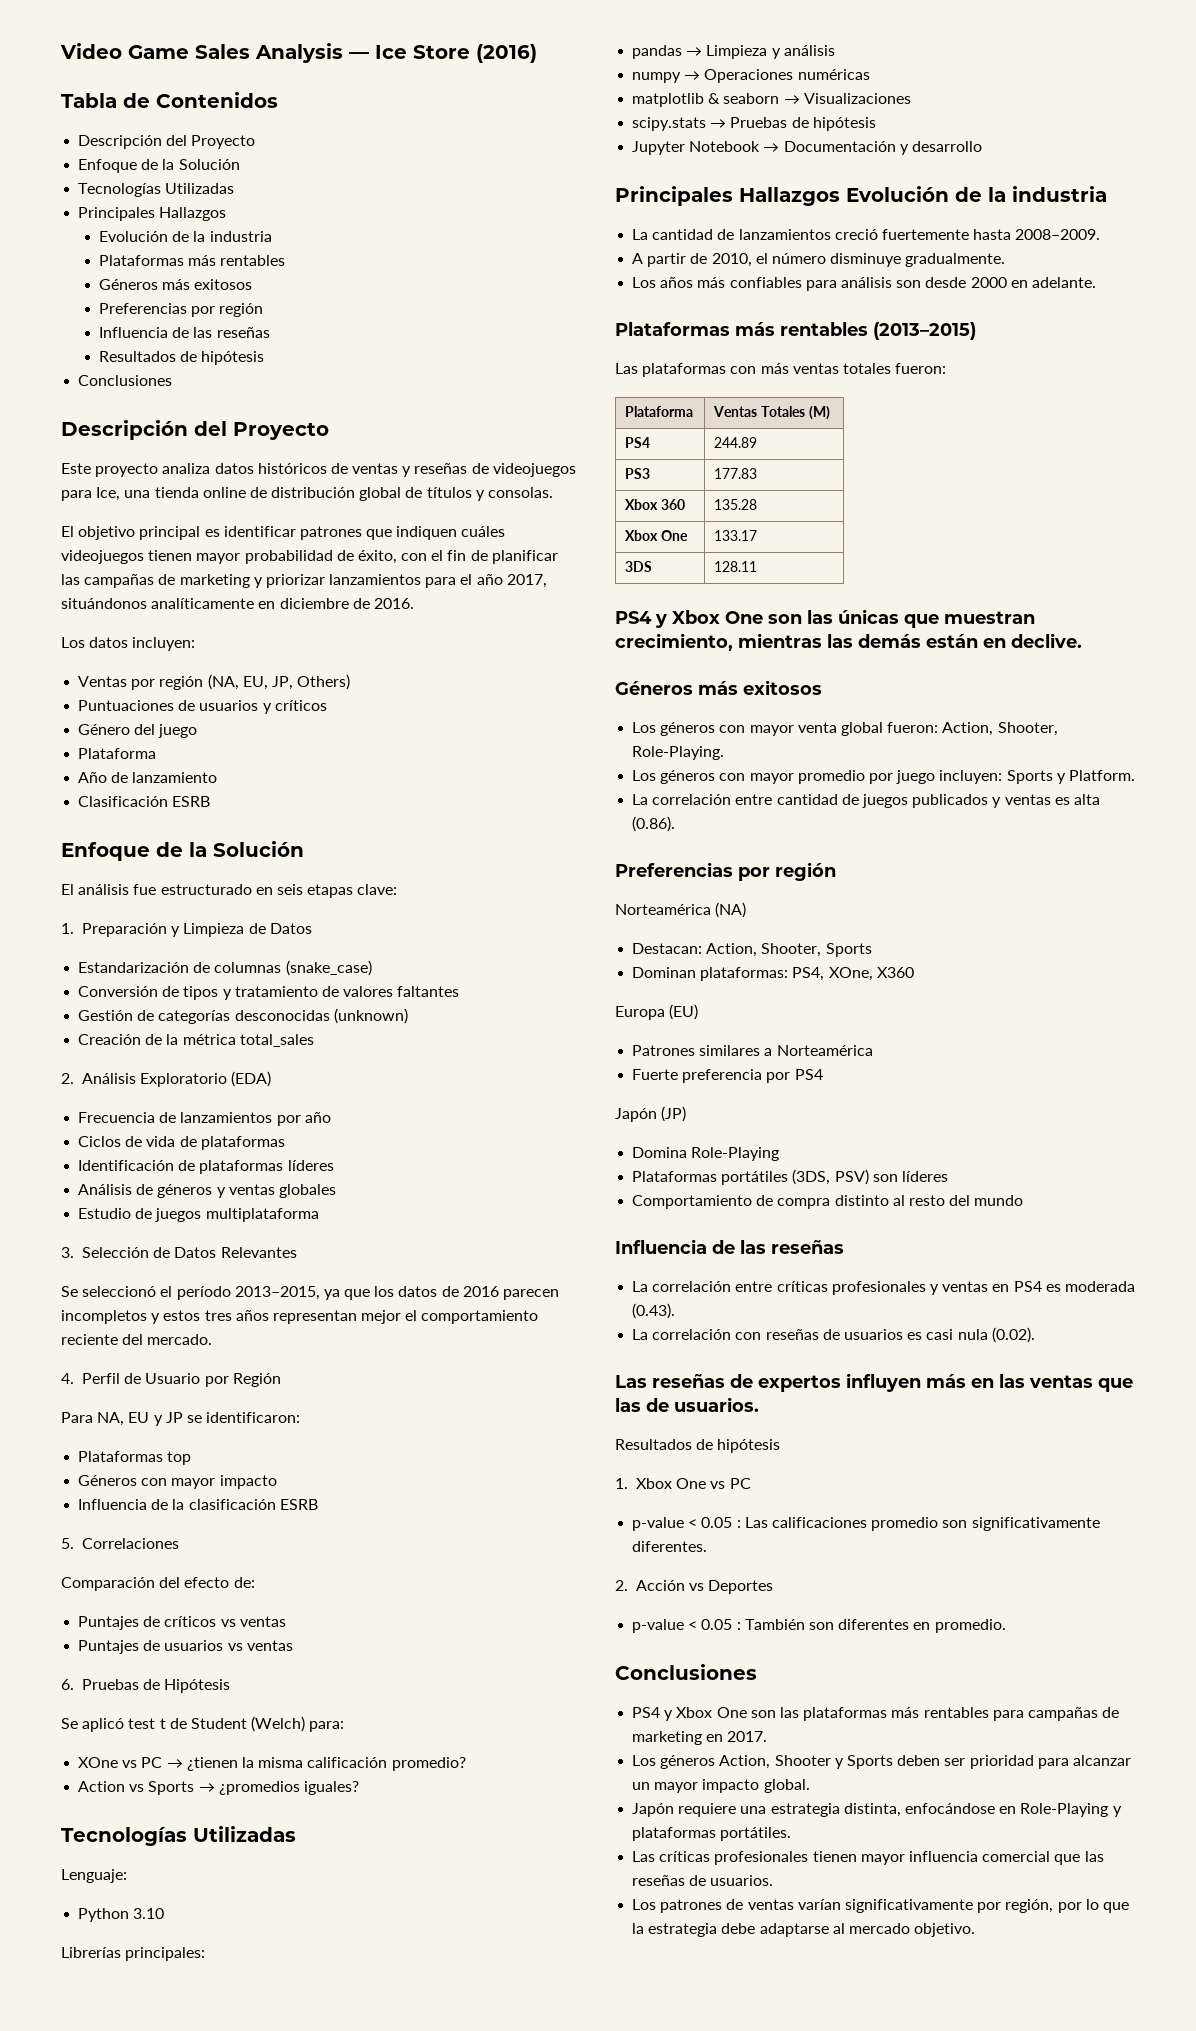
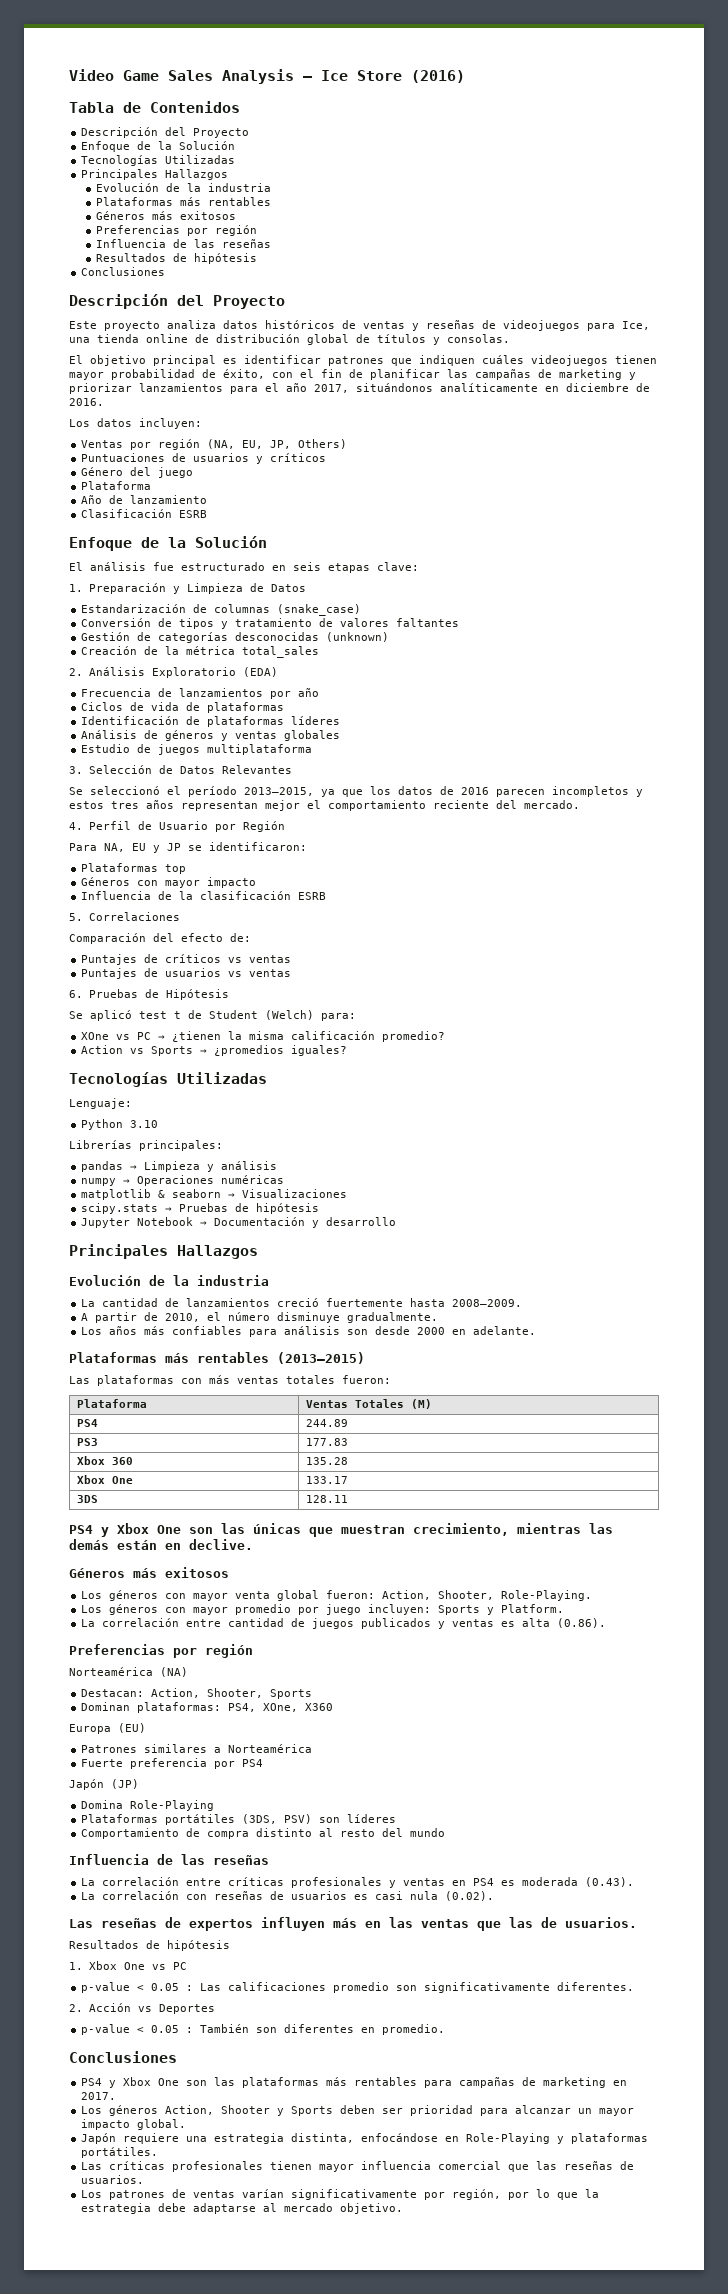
  Jupyter Notebook → Documentación y desarrollo
- Principales Hallazgos Evolución de la industria
+ Principales Hallazgos
+ Evolución de la industria

